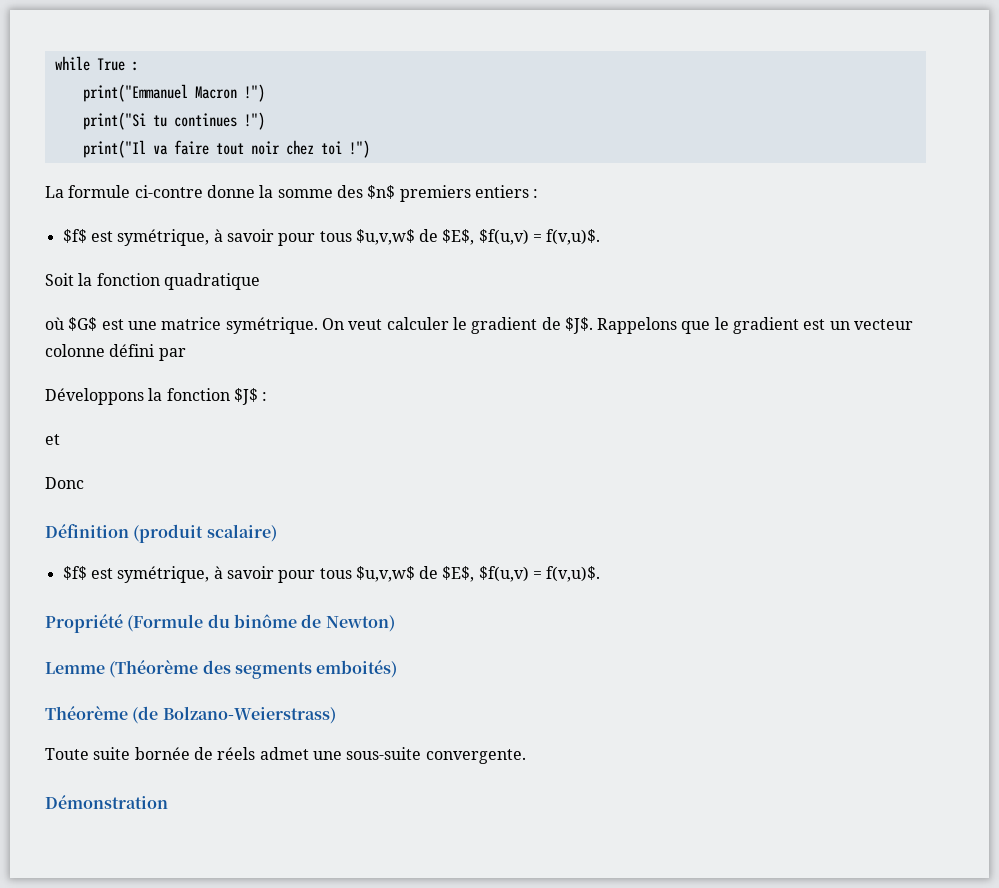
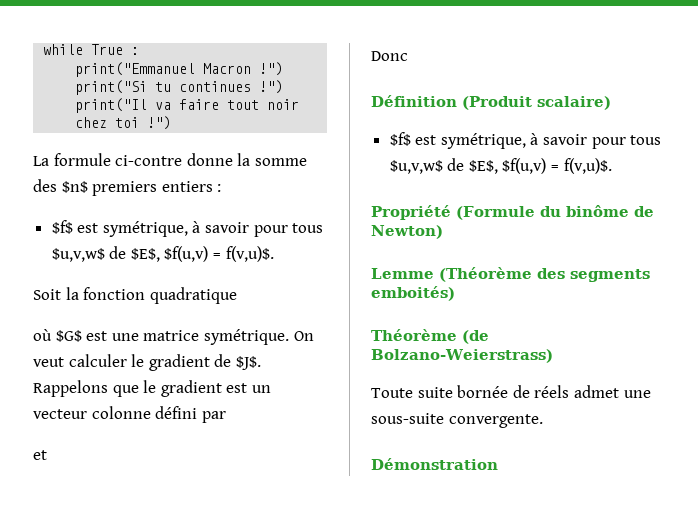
- Développons la fonction $J$ :
- Définition (produit scalaire)
+ Définition (Produit scalaire)

